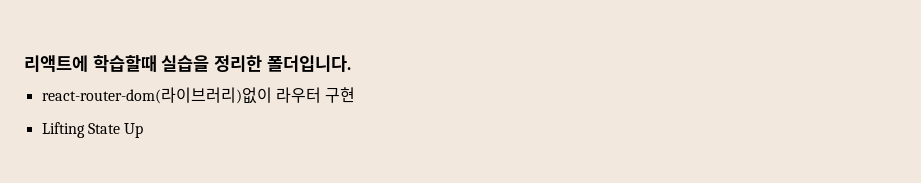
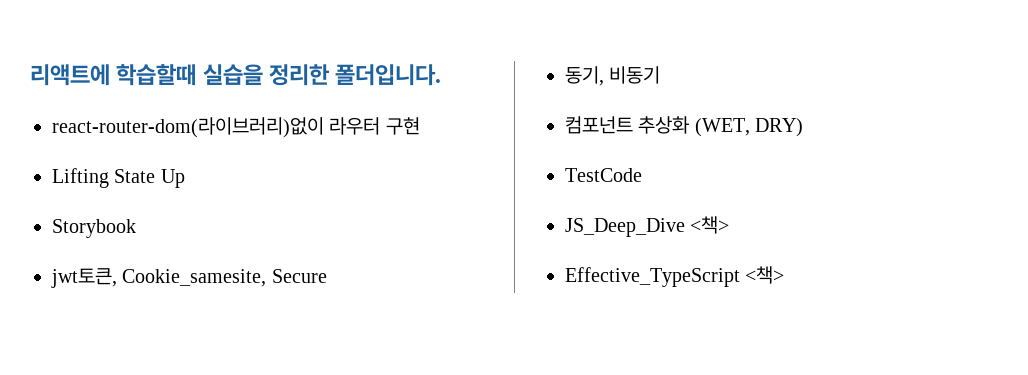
+ Storybook
+ jwt토큰, Cookie_samesite, Secure
+ 동기, 비동기
+ 컴포넌트 추상화 (WET, DRY)
+ TestCode
+ JS_Deep_Dive <책>
+ Effective_TypeScript <책>

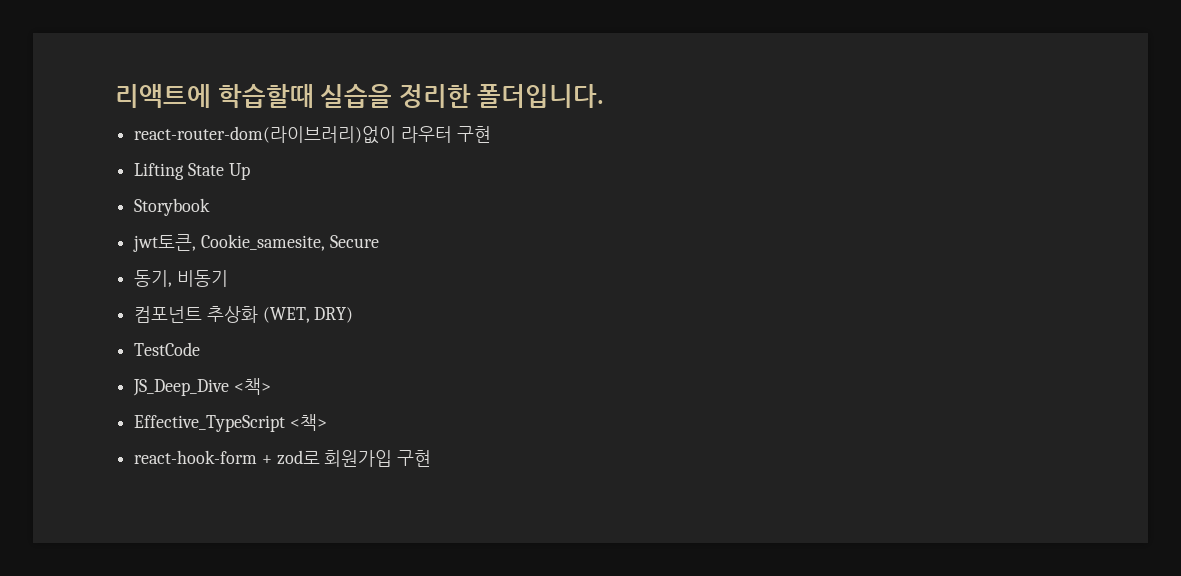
+ react-hook-form + zod로 회원가입 구현

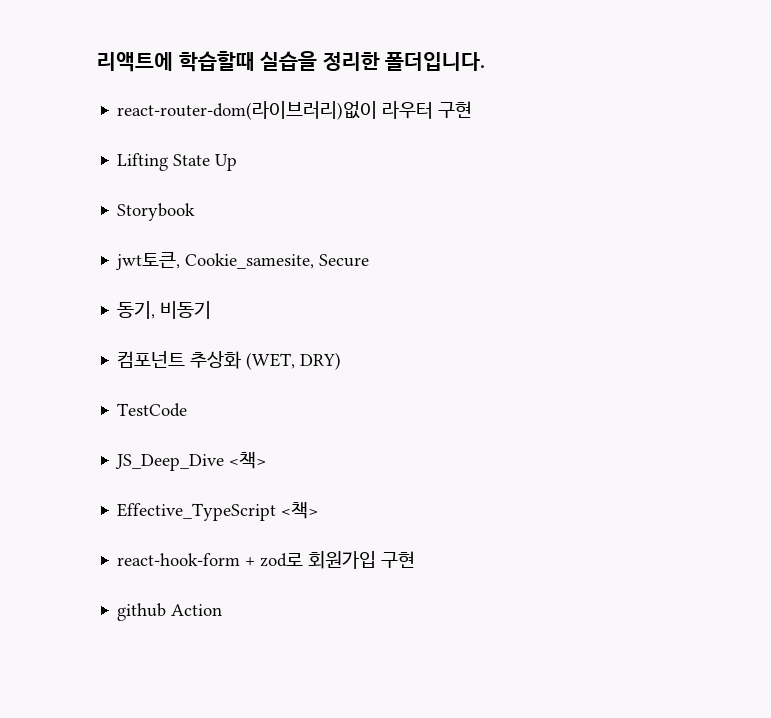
+ github Action

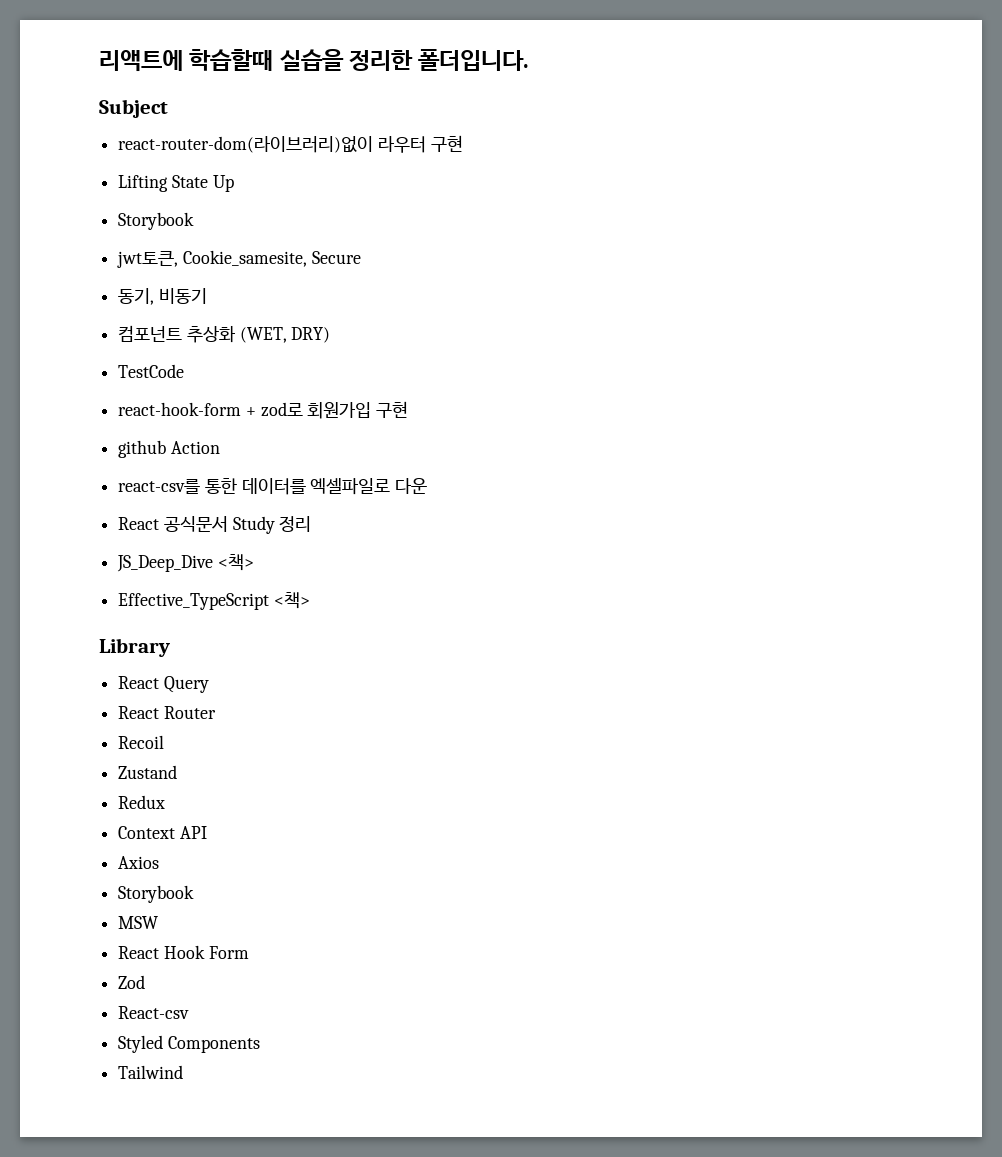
+ Subject
- JS_Deep_Dive <책>
- Effective_TypeScript <책>
+ react-csv를 통한 데이터를 엑셀파일로 다운
+ React 공식문서 Study 정리
+ JS_Deep_Dive <책>
+ Effective_TypeScript <책>
+ Library
+ React Query
+ React Router
+ Recoil
+ Zustand
+ Redux
+ Context API
+ Axios
+ Storybook
+ MSW
+ React Hook Form
+ Zod
+ React-csv
+ Styled Components
+ Tailwind

